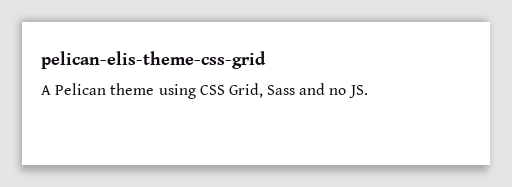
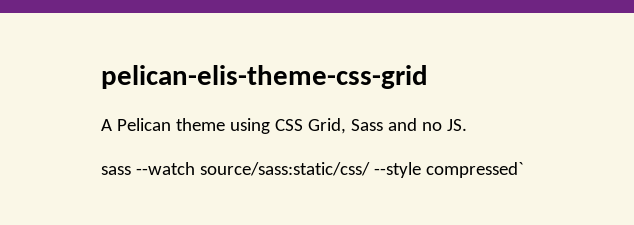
+ sass --watch source/sass:static/css/ --style compressed`

